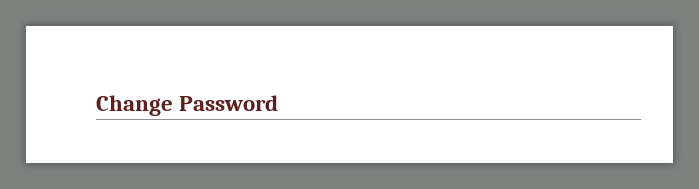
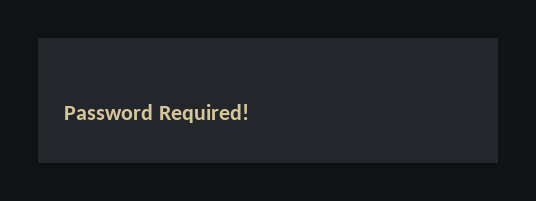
- Change Password
+ Password Required!

